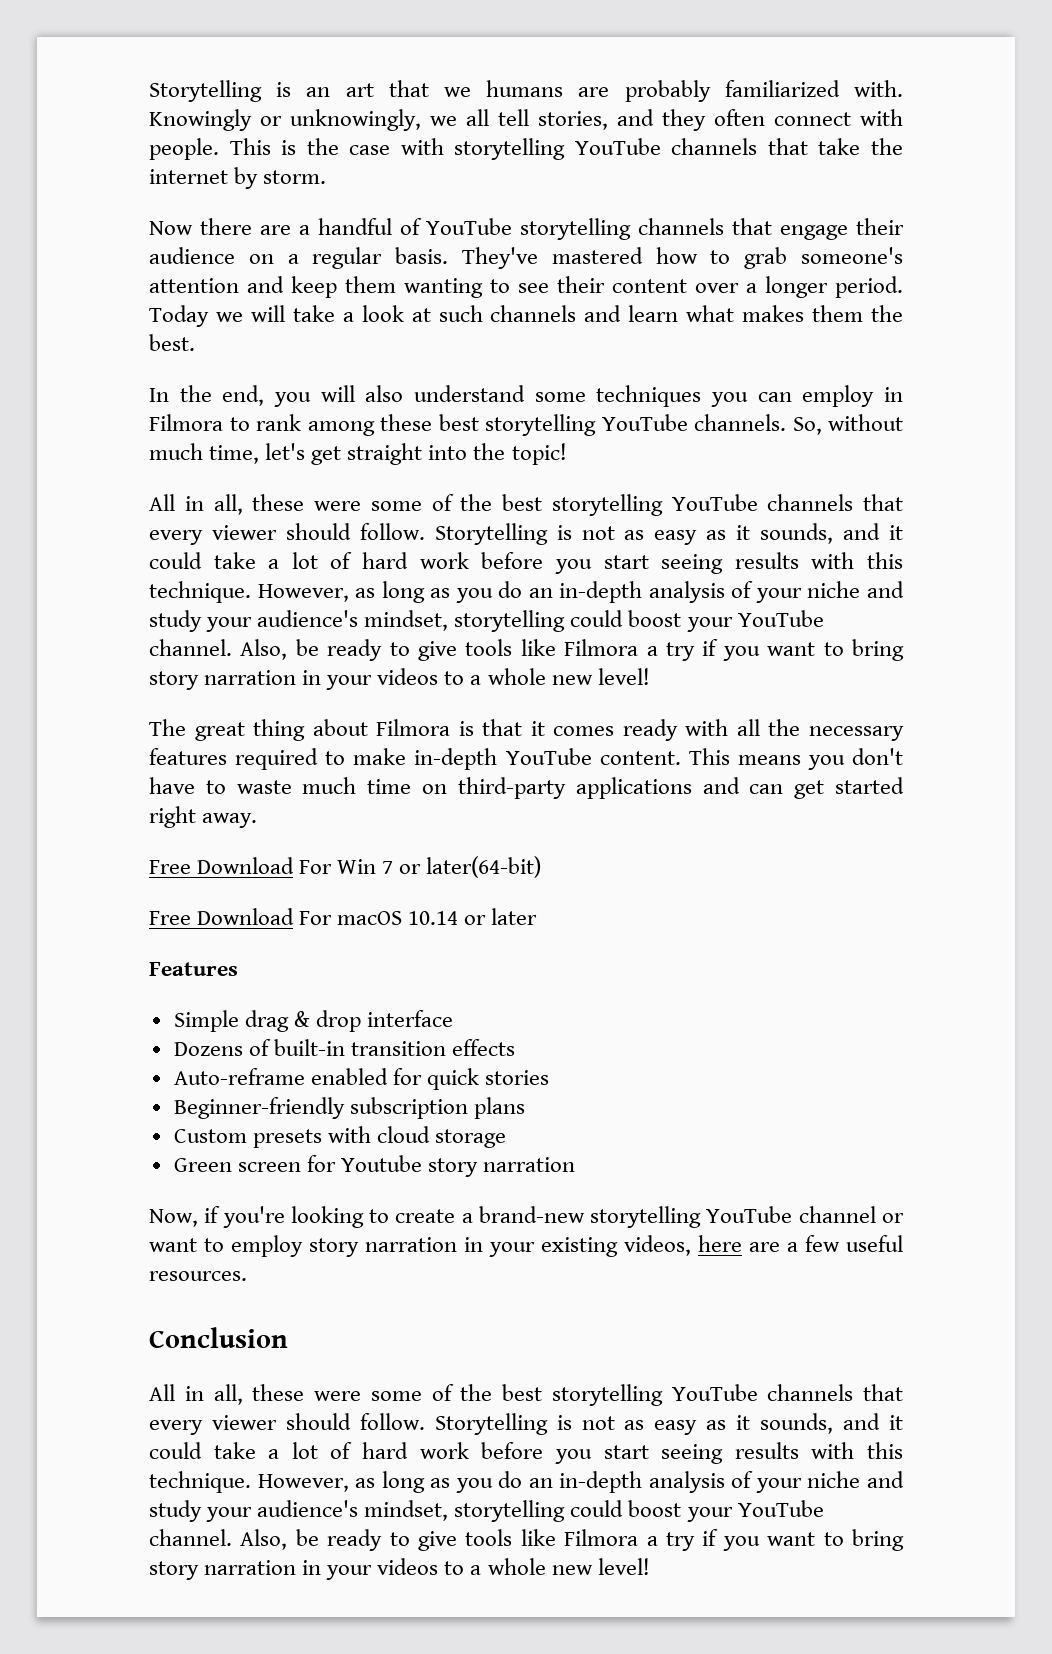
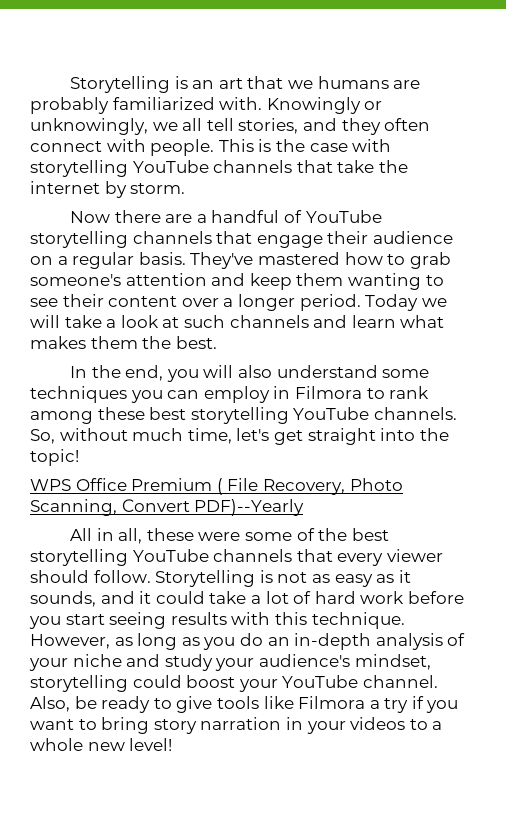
  So, without much time, let's get straight into the topic!
- All in all, these were some of the best storytelling YouTube channels that every viewer should follow. Storytelling is not as easy as it sounds, and it could take a lot of hard work before you start seeing results with this technique. However, as long as you do an in-depth analysis of your niche and study your audience's mindset, storytelling could boost your YouTube channel. Also, be ready to give tools like Filmora a try if you want to bring story narration in your videos to a whole new level!
- The great thing about Filmora is that it comes ready with all the necessary features required to make in-depth YouTube content. This means you don't have to waste much time on third-party applications and can get started right away.
- Free Download For Win 7 or later(64-bit)
- Free Download For macOS 10.14 or later
- Features
- Simple drag & drop interface
- Dozens of built-in transition effects
- Auto-reframe enabled for quick stories
- Beginner-friendly subscription plans
- Custom presets with cloud storage
- Green screen for Youtube story narration
- Now, if you're looking to create a brand-new storytelling YouTube channel or want to employ story narration in your existing videos, here are a few useful resources.
- Conclusion
+ WPS Office Premium ( File Recovery, Photo Scanning, Convert PDF)--Yearly

